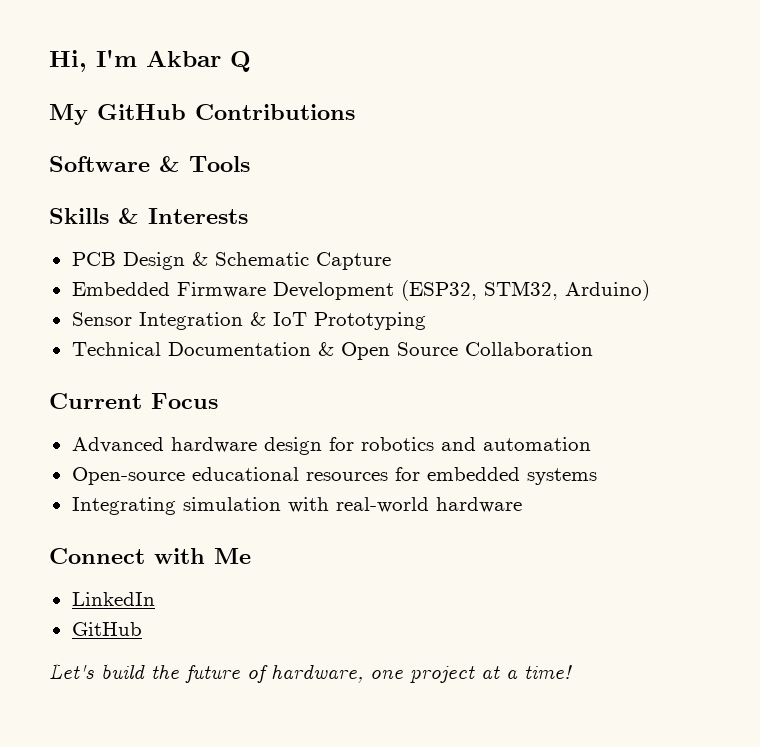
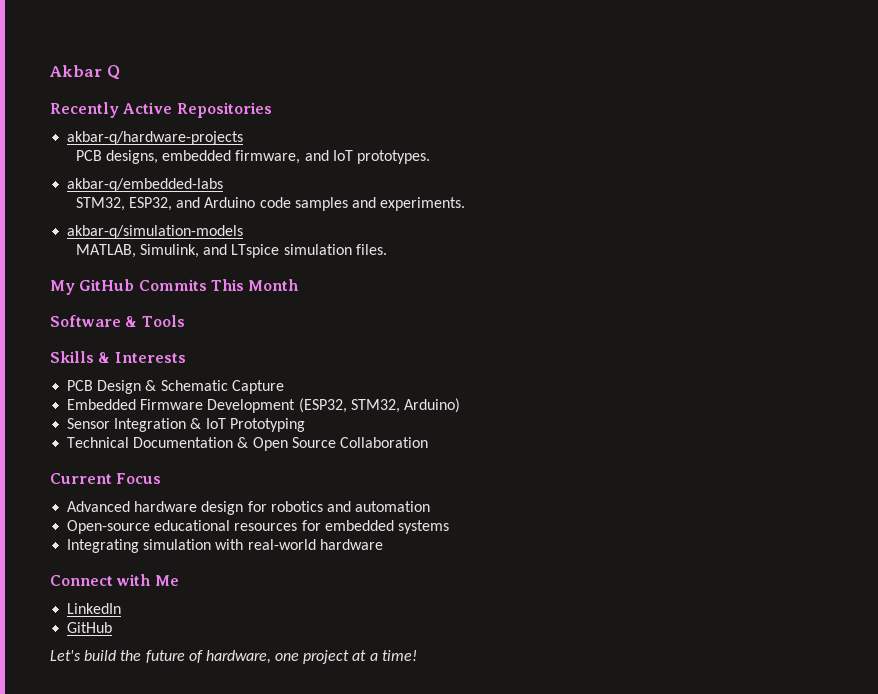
- Hi, I'm Akbar Q
+ Akbar Q
+ Recently Active Repositories
+ akbar-q/hardware-projects
+ PCB designs, embedded firmware, and IoT prototypes.
+ akbar-q/embedded-labs
+ STM32, ESP32, and Arduino code samples and experiments.
+ akbar-q/simulation-models
+ MATLAB, Simulink, and LTspice simulation files.
- My GitHub Contributions
+ My GitHub Commits This Month

